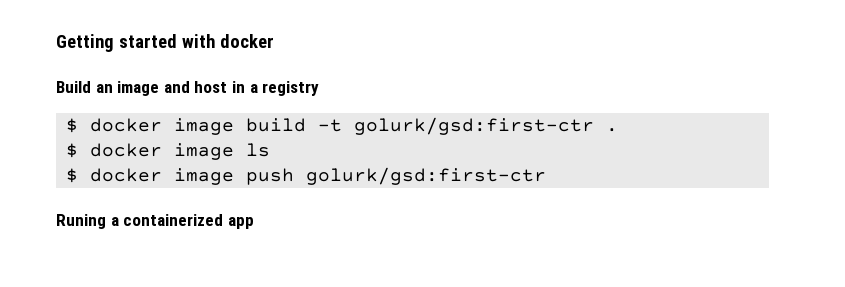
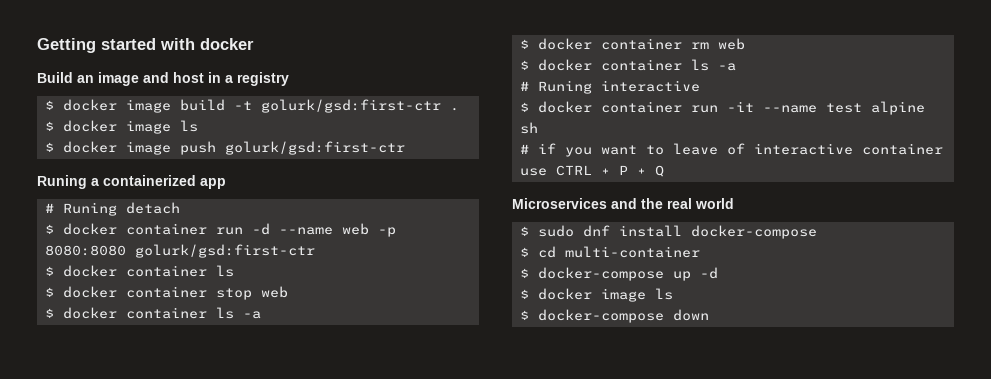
+ # Runing detach
+ $ docker container run -d --name web -p 8080:8080 golurk/gsd:first-ctr
+ $ docker container ls
+ $ docker container stop web
+ $ docker container ls -a
+ $ docker container rm web
+ $ docker container ls -a
+ # Runing interactive
+ $ docker container run -it --name test alpine sh
+ # if you want to leave of interactive container use CTRL + P + Q
+ Microservices and the real world
+ $ sudo dnf install docker-compose
+ $ cd multi-container
+ $ docker-compose up -d
+ $ docker image ls
+ $ docker-compose down

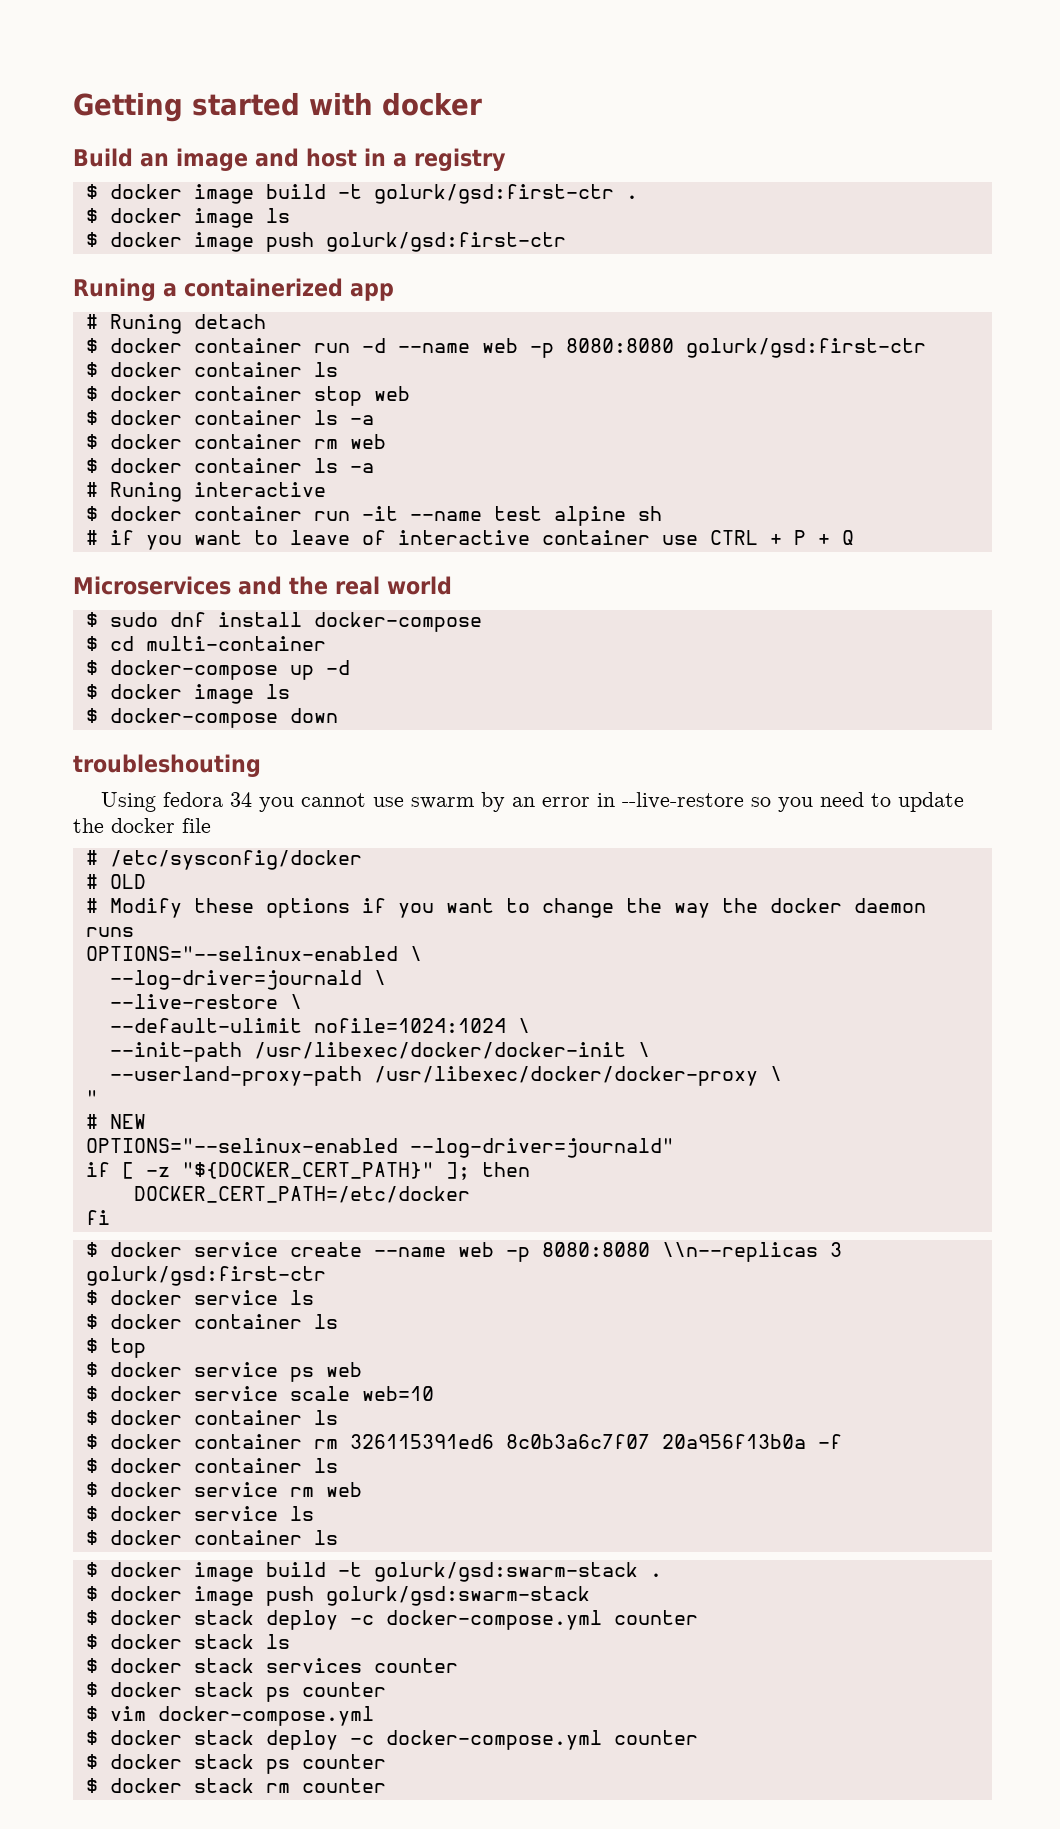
+ troubleshouting
+ Using fedora 34 you cannot use swarm by an error in --live-restore so you need to update the docker file
+ # /etc/sysconfig/docker
+ # OLD
+ # Modify these options if you want to change the way the docker daemon runs
+ OPTIONS="--selinux-enabled \
+ --log-driver=journald \
+ --live-restore \
+ --default-ulimit nofile=1024:1024 \
+ --init-path /usr/libexec/docker/docker-init \
+ --userland-proxy-path /usr/libexec/docker/docker-proxy \
+ "
+ # NEW
+ OPTIONS="--selinux-enabled --log-driver=journald"
+ if [ -z "${DOCKER_CERT_PATH}" ]; then
+ DOCKER_CERT_PATH=/etc/docker
+ fi
+ $ docker service create --name web -p 8080:8080 \\n--replicas 3 golurk/gsd:first-ctr
+ $ docker service ls
+ $ docker container ls
+ $ top
+ $ docker service ps web
+ $ docker service scale web=10
+ $ docker container ls
+ $ docker container rm 326115391ed6 8c0b3a6c7f07 20a956f13b0a -f
+ $ docker container ls
+ $ docker service rm web
+ $ docker service ls
+ $ docker container ls
+ $ docker image build -t golurk/gsd:swarm-stack .
+ $ docker image push golurk/gsd:swarm-stack
+ $ docker stack deploy -c docker-compose.yml counter
+ $ docker stack ls
+ $ docker stack services counter
+ $ docker stack ps counter
+ $ vim docker-compose.yml
+ $ docker stack deploy -c docker-compose.yml counter
+ $ docker stack ps counter
+ $ docker stack rm counter

